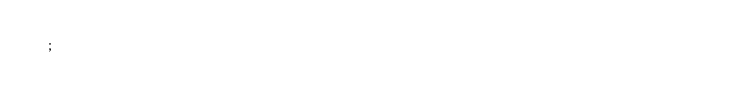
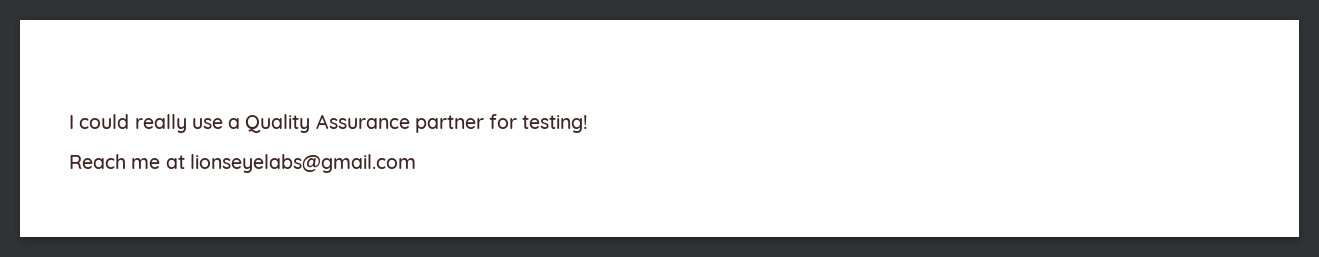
- ;
+ I could really use a Quality Assurance partner for testing!
+ Reach me at lionseyelabs@gmail.com

